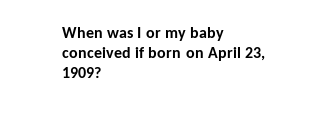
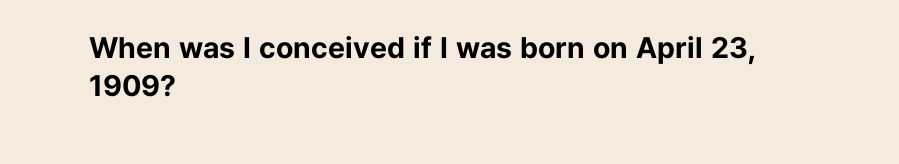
- When was I or my baby conceived if born on April 23, 1909?
+ When was I conceived if I was born on April 23, 1909?

